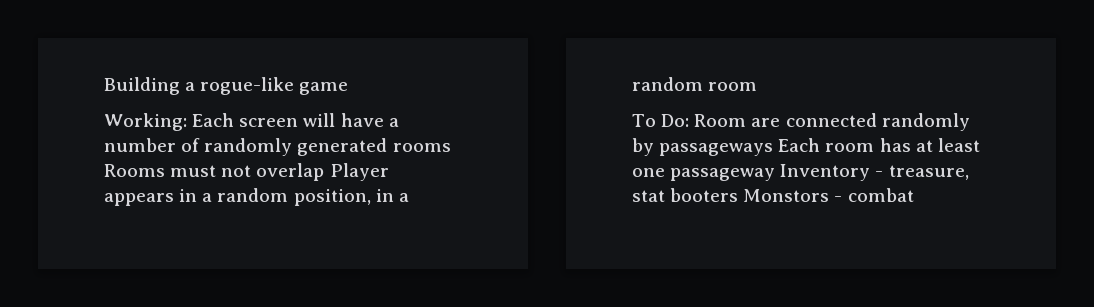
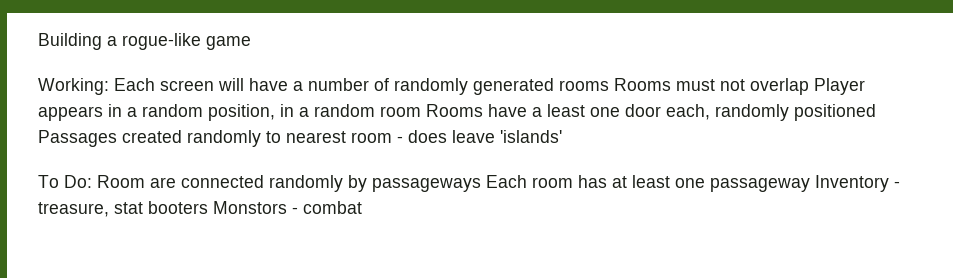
- Working: Each screen will have a number of randomly generated rooms Rooms must not overlap Player appears in a random position, in a random room
+ Working: Each screen will have a number of randomly generated rooms Rooms must not overlap Player appears in a random position, in a random room Rooms have a least one door each, randomly positioned Passages created randomly to nearest room - does leave 'islands'

